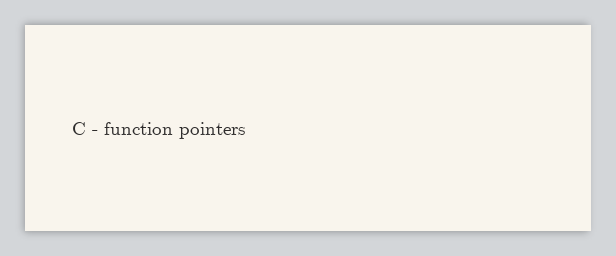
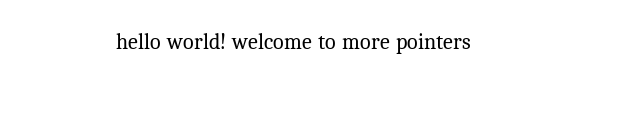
- C - function pointers
+ hello world! welcome to more pointers

